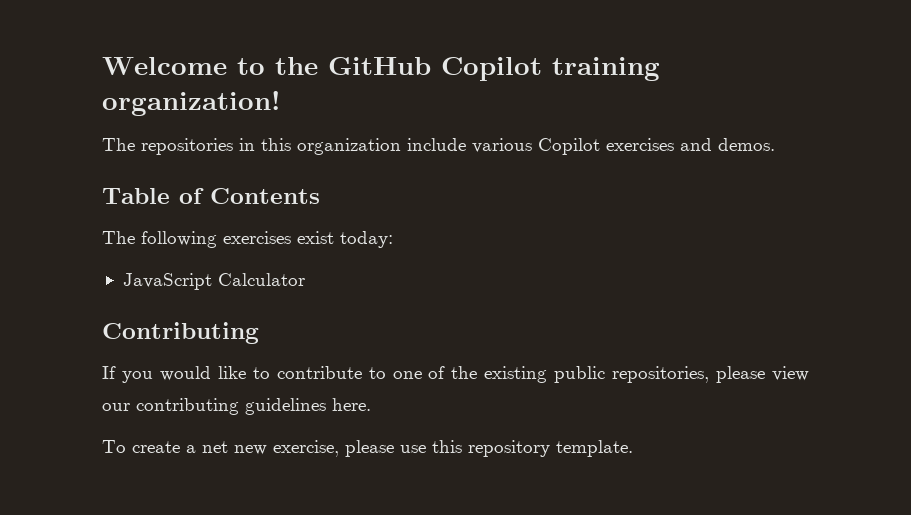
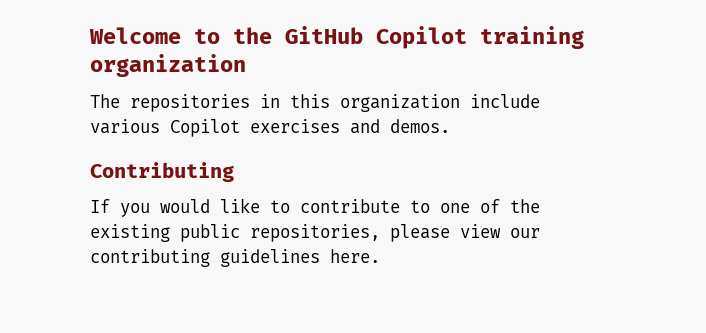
- Welcome to the GitHub Copilot training organization!
+ Welcome to the GitHub Copilot training organization
- Table of Contents
- The following exercises exist today:
- JavaScript Calculator
- To create a net new exercise, please use this repository template.

